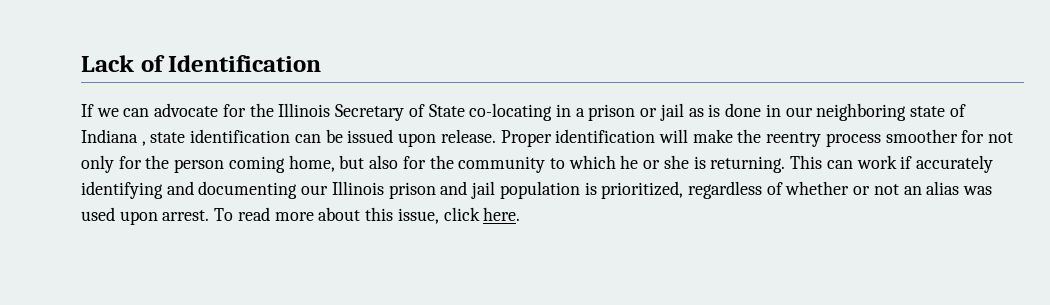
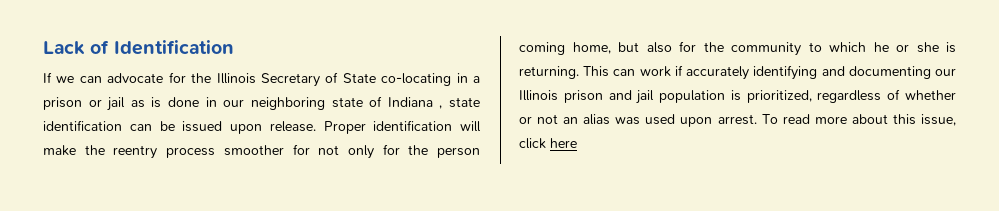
- To read more about this issue, click here.
+ To read more about this issue, click here

